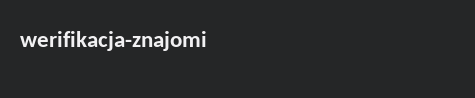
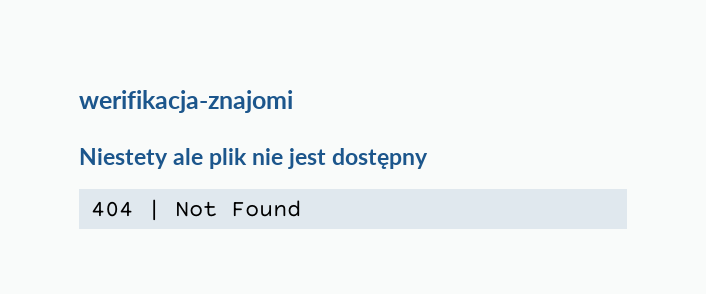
+ Niestety ale plik nie jest dostępny
+ 404 | Not Found

